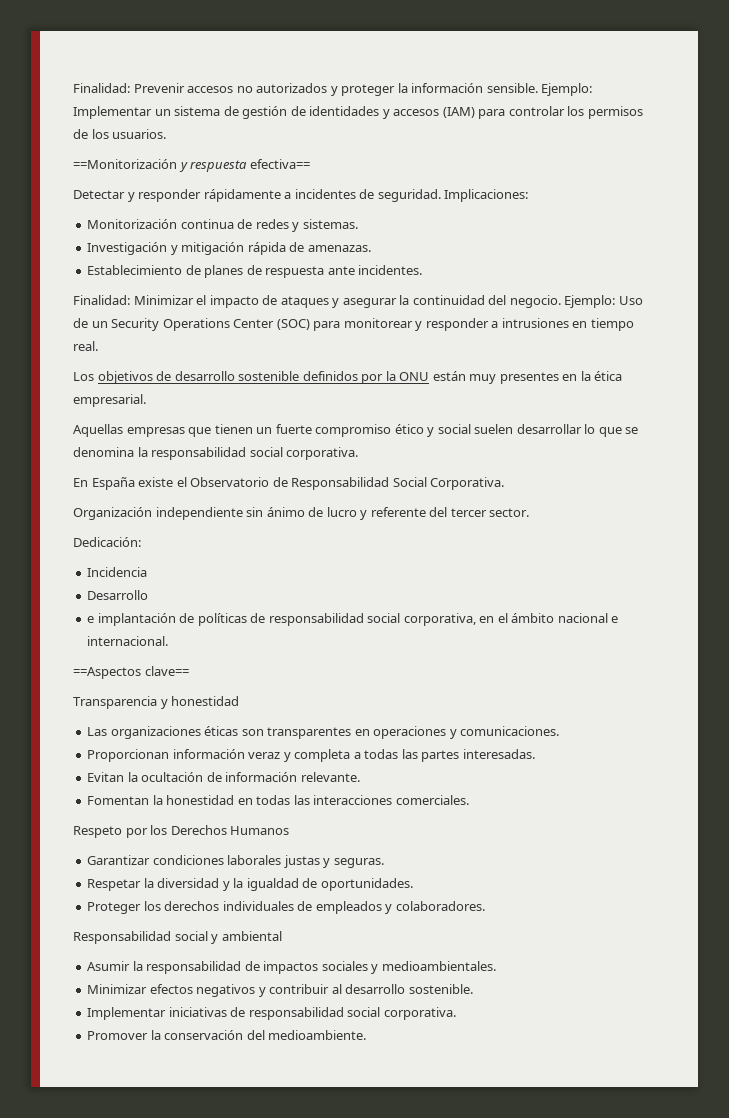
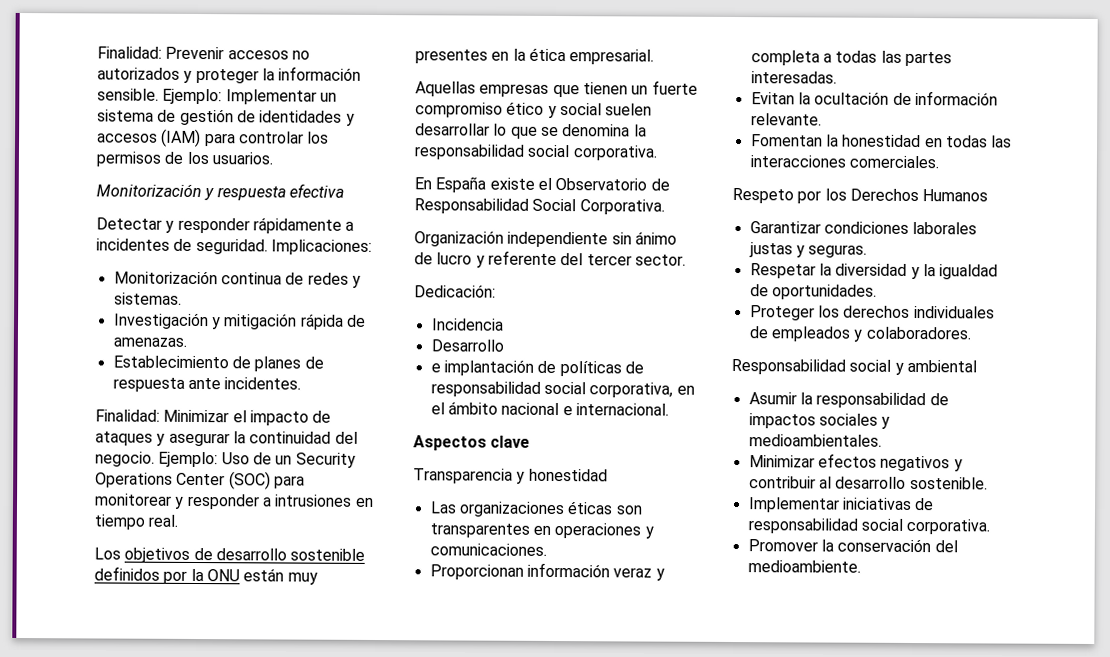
- ==Monitorización y respuesta efectiva==
+ Monitorización y respuesta efectiva
- ==Aspectos clave==
+ Aspectos clave

